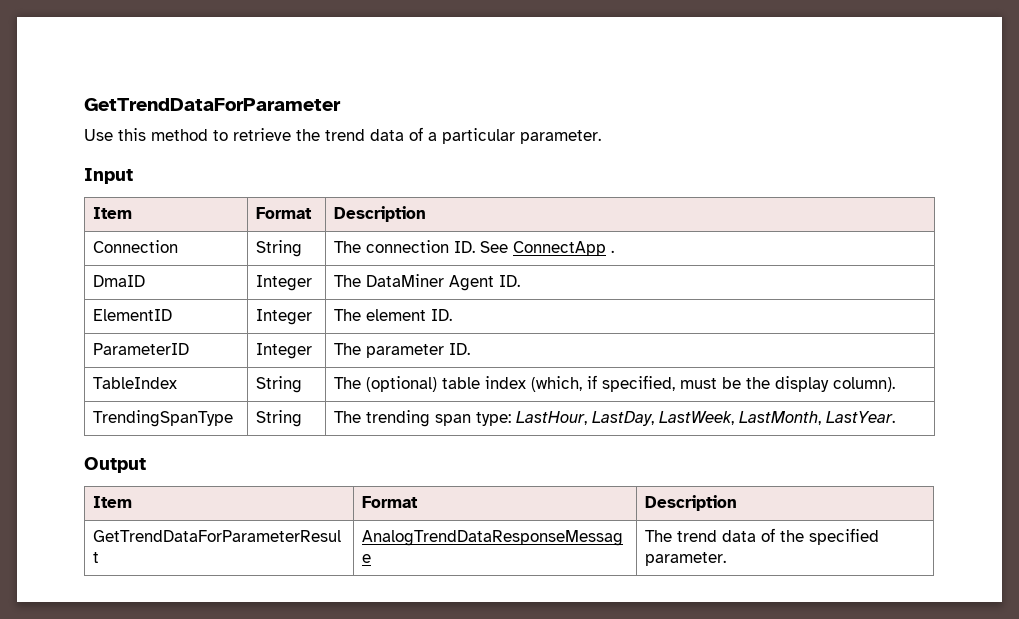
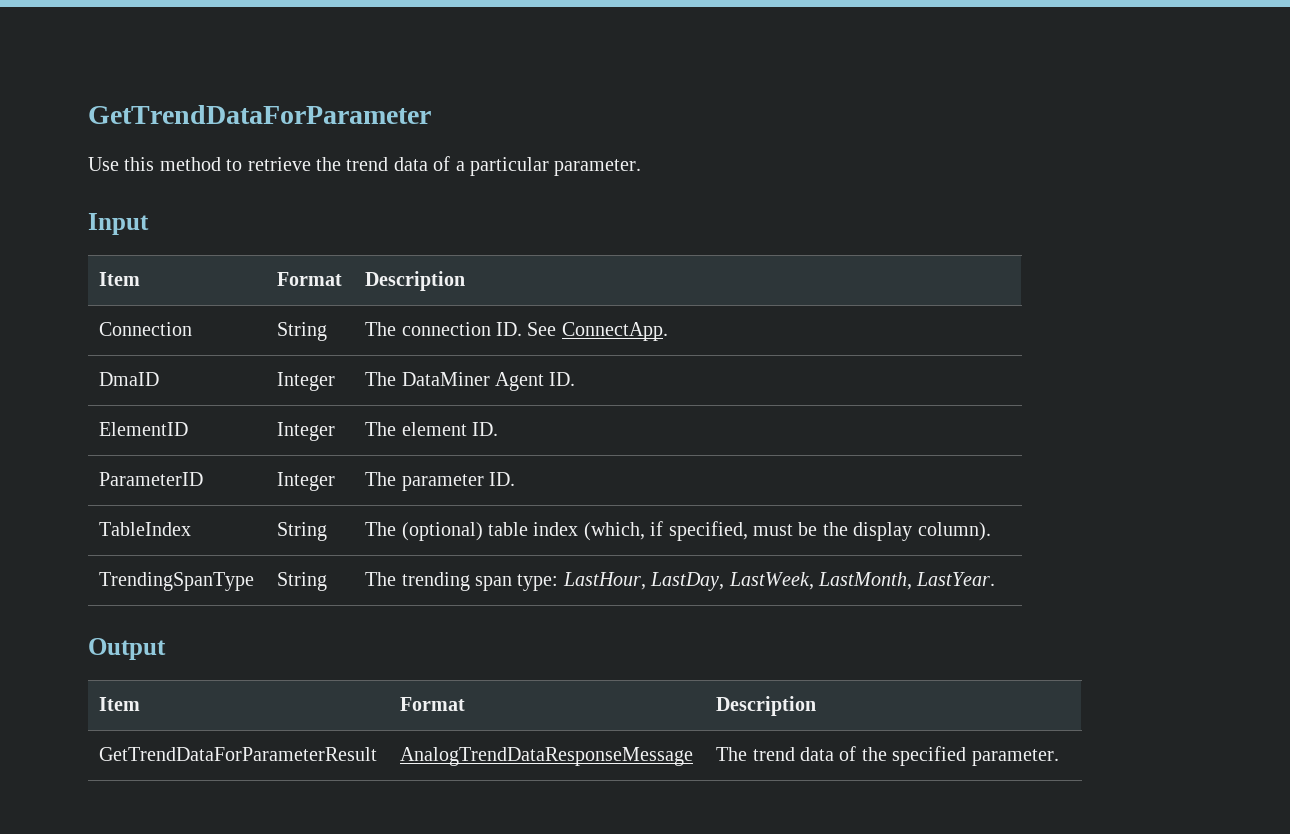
- Connection | String | The connection ID. See ConnectApp .
+ Connection | String | The connection ID. See ConnectApp.

